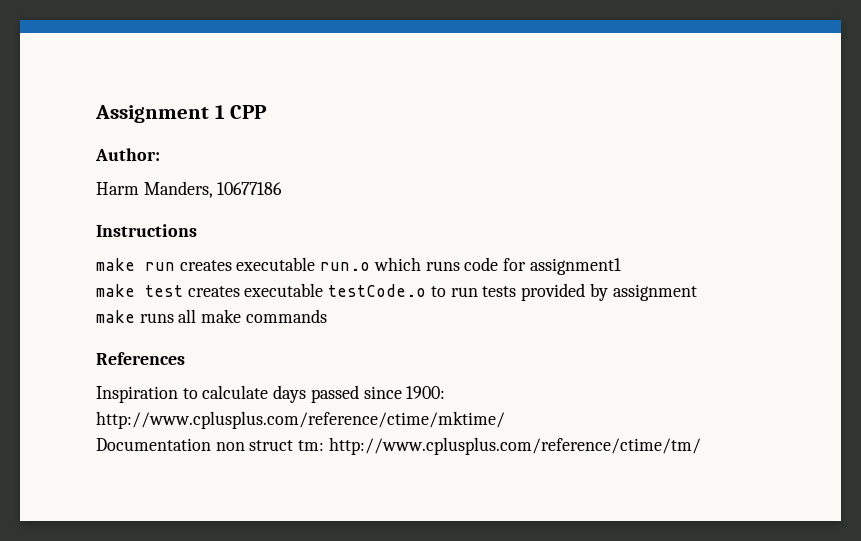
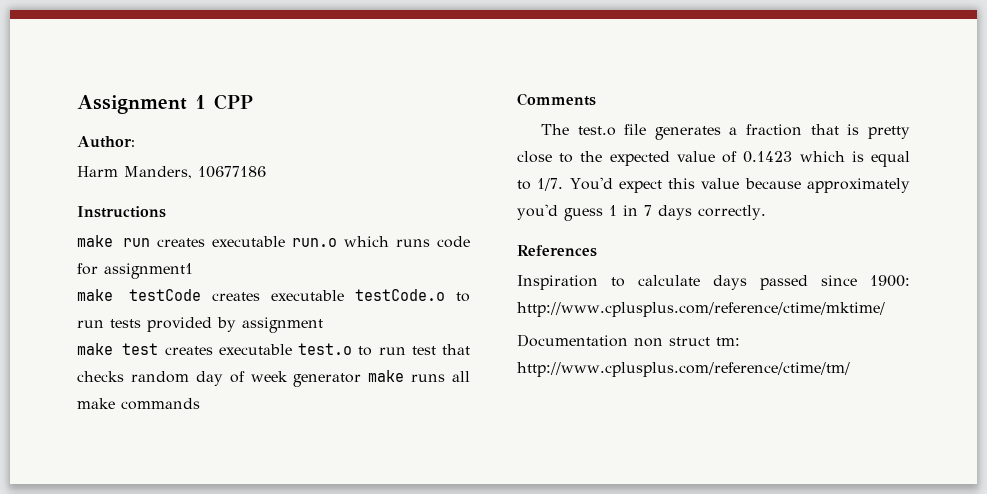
- make test creates executable testCode.o to run tests provided by assignment
+ make testCode creates executable testCode.o to run tests provided by assignment
- make runs all make commands
+ make test creates executable test.o to run test that checks random day of week generator make runs all make commands
+ Comments
+ The test.o file generates a fraction that is pretty close to the expected value of 0.1423 which is equal to 1/7. You'd expect this value because approximately you'd guess 1 in 7 days correctly.

